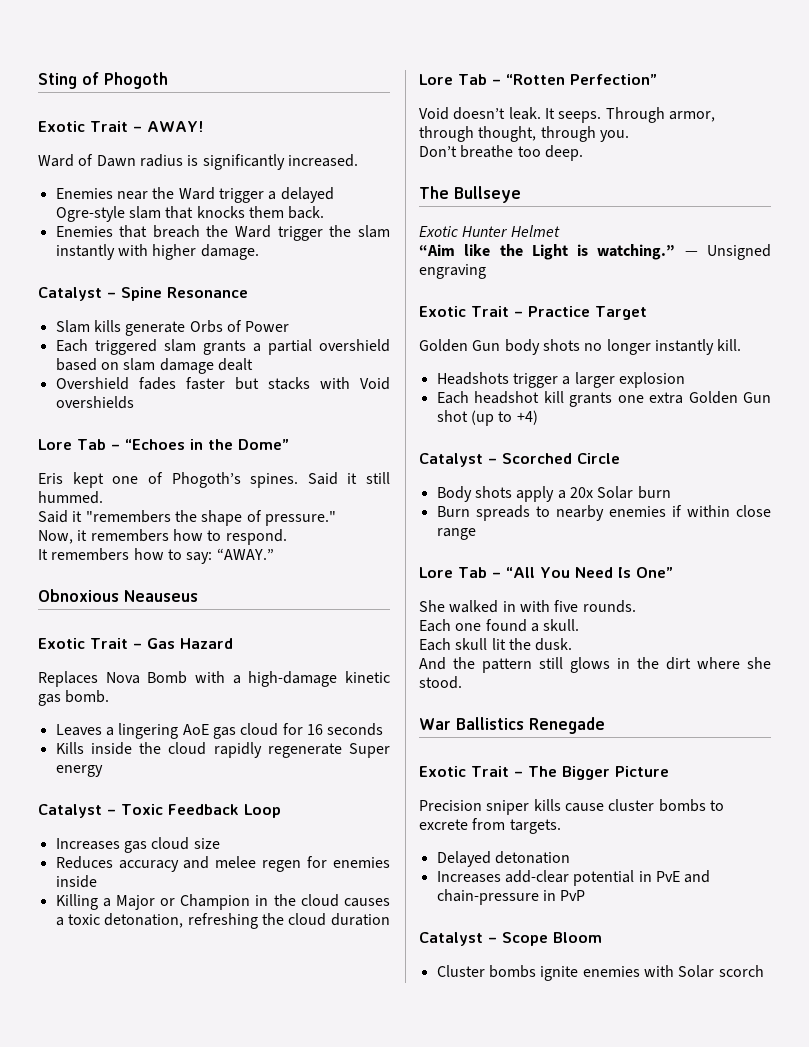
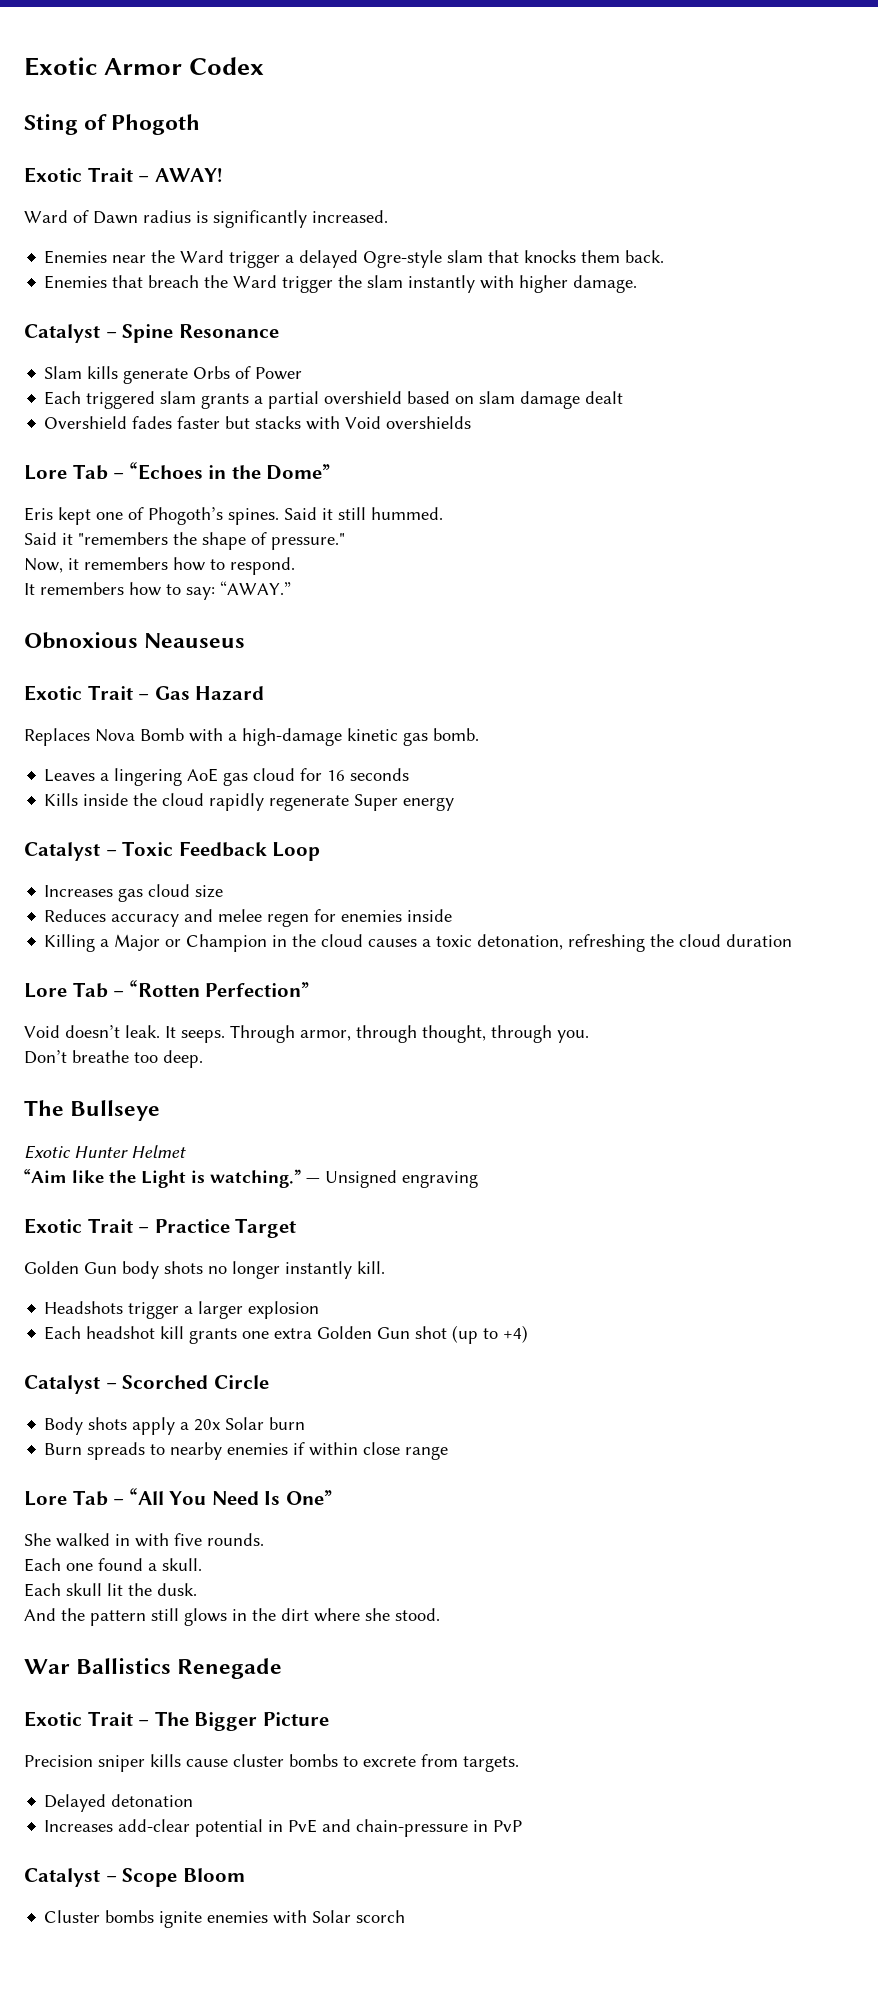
+ Exotic Armor Codex

